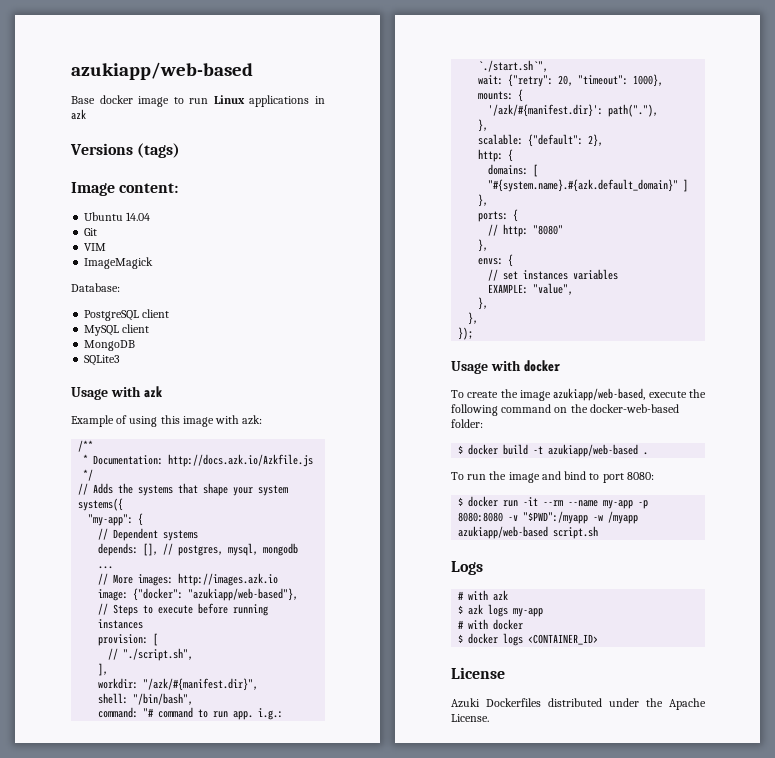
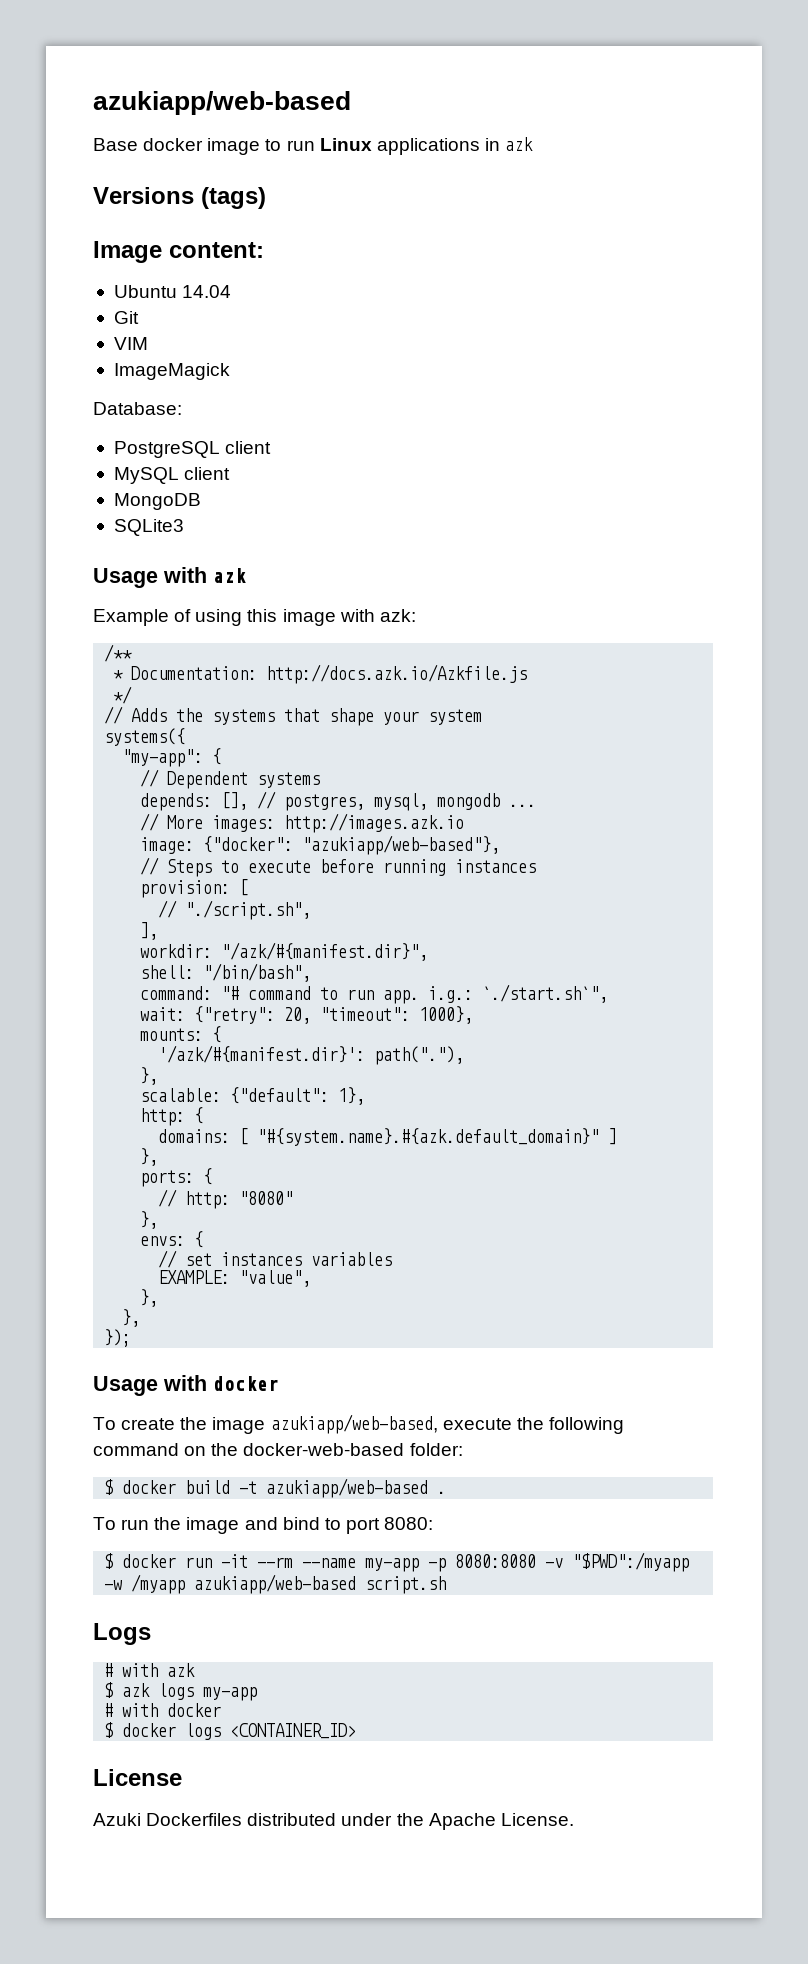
- scalable: {"default": 2},
+ scalable: {"default": 1},

